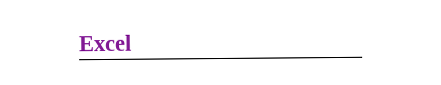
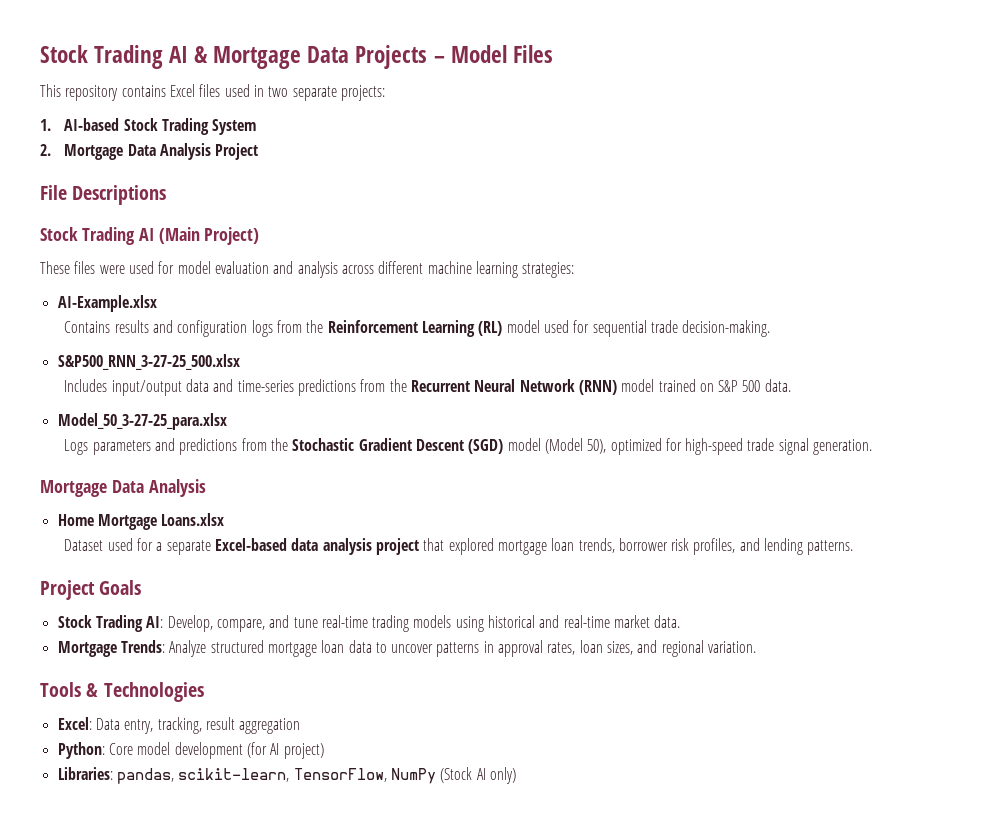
- Excel
+ Stock Trading AI & Mortgage Data Projects – Model Files
+ This repository contains Excel files used in two separate projects:
+ 1. AI-based Stock Trading System
+ 2. Mortgage Data Analysis Project
+ File Descriptions
+ Stock Trading AI (Main Project)
+ These files were used for model evaluation and analysis across different machine learning strategies:
+ AI-Example.xlsx
+ Contains results and configuration logs from the Reinforcement Learning (RL) model used for sequential trade decision-making.
+ S&P500_RNN_3-27-25_500.xlsx
+ Includes input/output data and time-series predictions from the Recurrent Neural Network (RNN) model trained on S&P 500 data.
+ Model_50_3-27-25_para.xlsx
+ Logs parameters and predictions from the Stochastic Gradient Descent (SGD) model (Model 50), optimized for high-speed trade signal generation.
+ Mortgage Data Analysis
+ Home Mortgage Loans.xlsx
+ Dataset used for a separate Excel-based data analysis project that explored mortgage loan trends, borrower risk profiles, and lending patterns.
+ Project Goals
+ Stock Trading AI: Develop, compare, and tune real-time trading models using historical and real-time market data.
+ Mortgage Trends: Analyze structured mortgage loan data to uncover patterns in approval rates, loan sizes, and regional variation.
+ Tools & Technologies
+ Excel: Data entry, tracking, result aggregation
+ Python: Core model development (for AI project)
+ Libraries: pandas, scikit-learn, TensorFlow, NumPy (Stock AI only)

